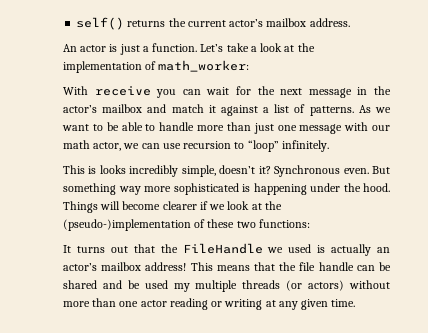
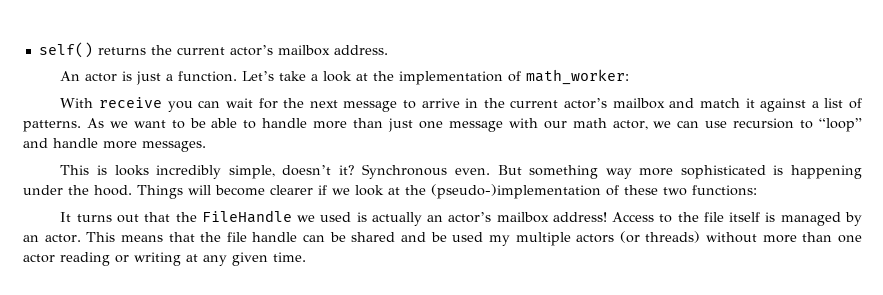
- With receive you can wait for the next message in the actor’s mailbox and match it against a list of patterns.
+ With receive you can wait for the next message to arrive in the current actor’s mailbox and match it against a list of patterns.
- As we want to be able to handle more than just one message with our math actor, we can use recursion to “loop” infinitely.
+ As we want to be able to handle more than just one message with our math actor, we can use recursion to “loop” and handle more messages.
+ Access to the file itself is managed by an actor.
- This means that the file handle can be shared and be used my multiple threads (or actors) without more than one actor reading or writing at any given time.
+ This means that the file handle can be shared and be used my multiple actors (or threads) without more than one actor reading or writing at any given time.

